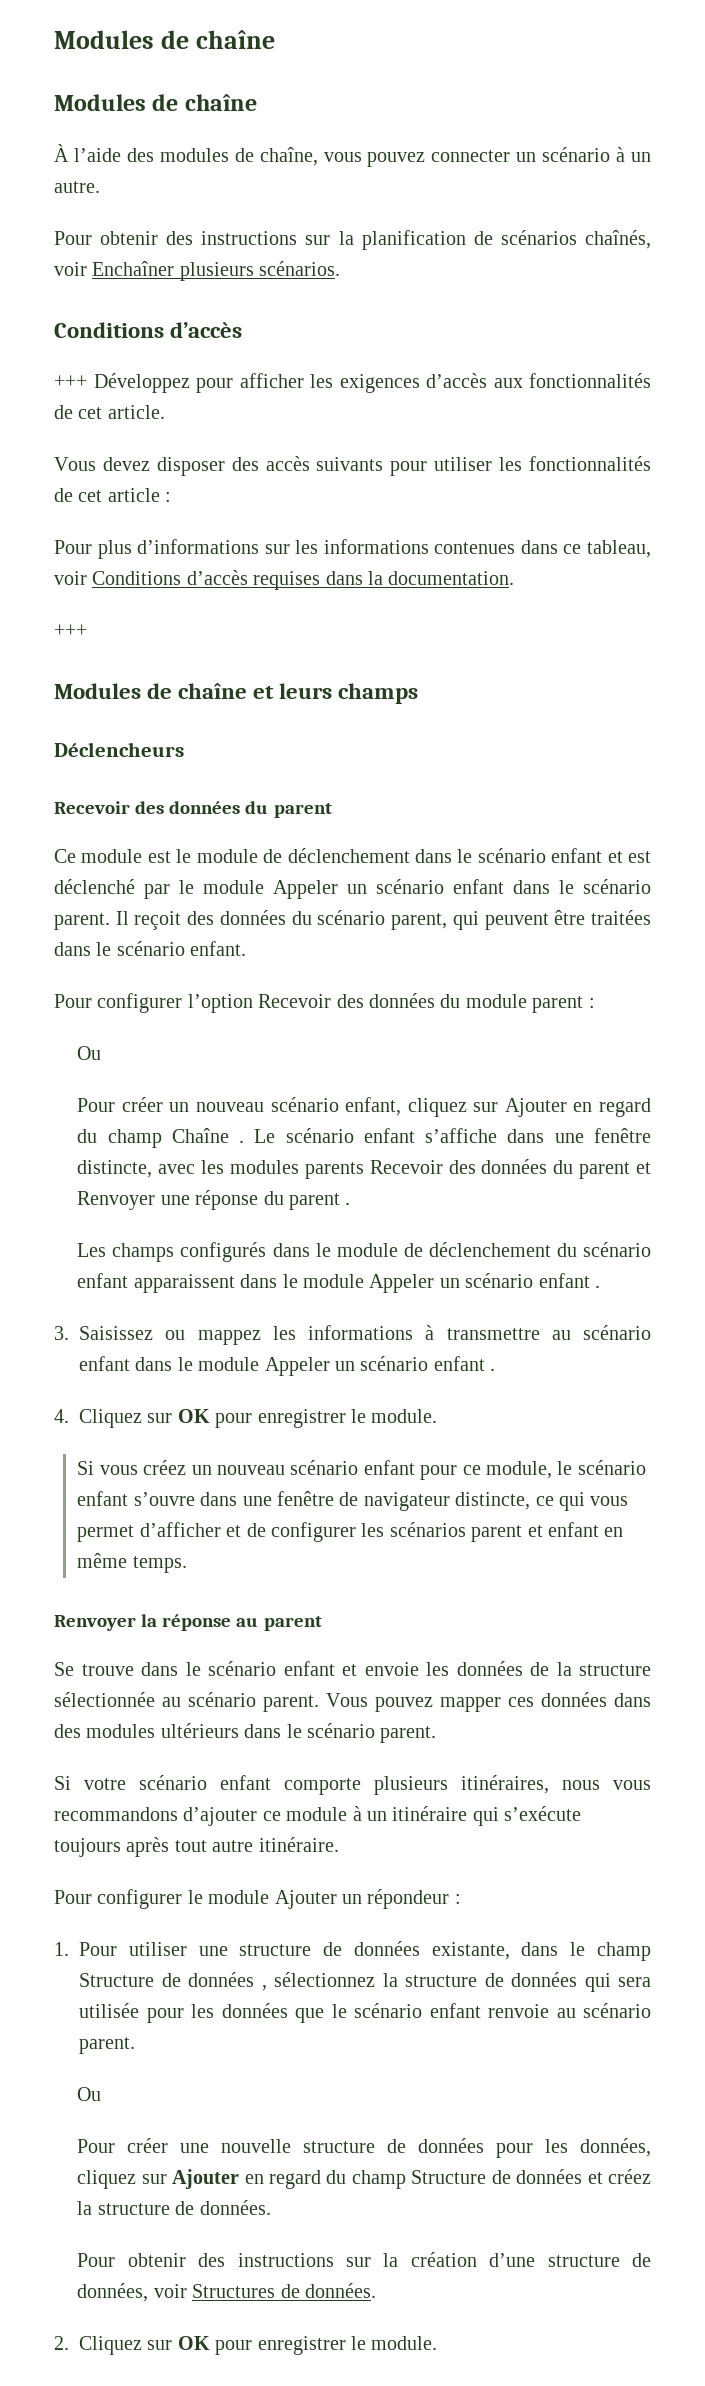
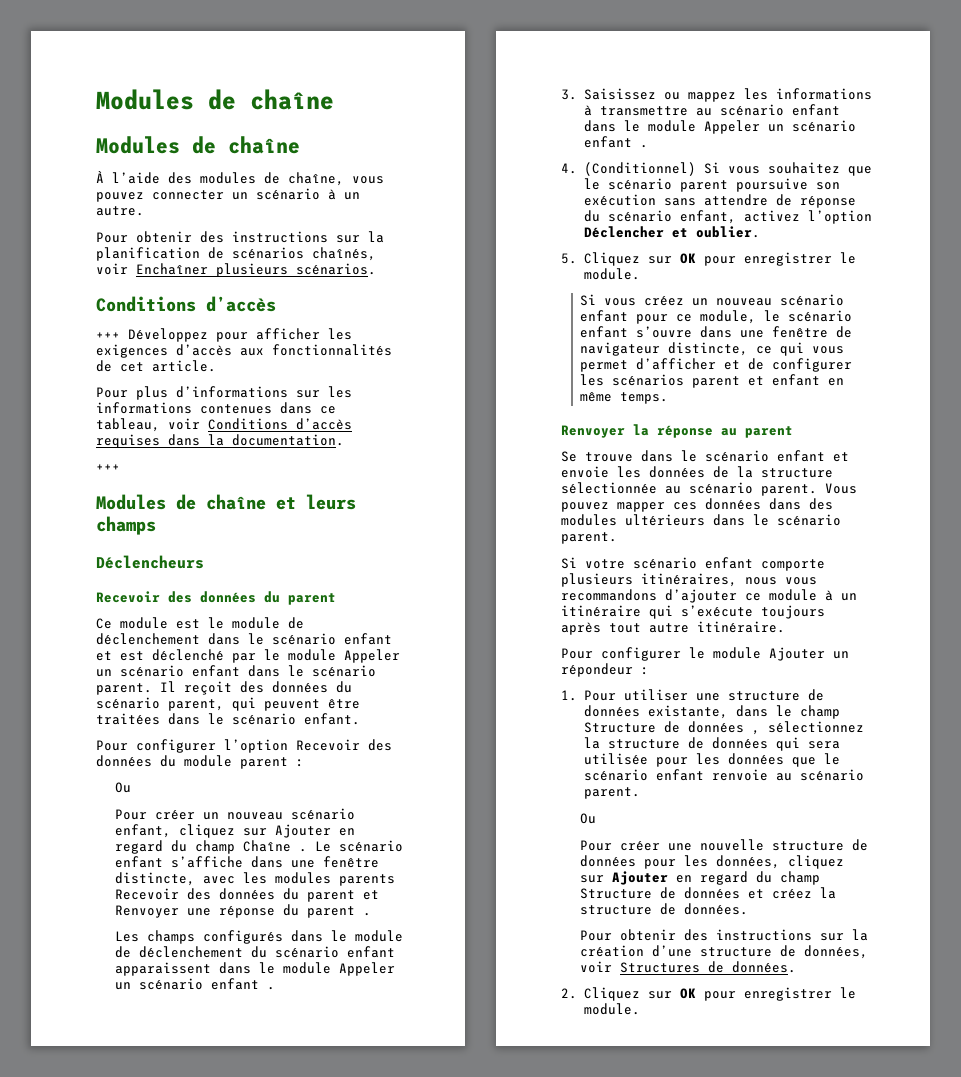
- Vous devez disposer des accès suivants pour utiliser les fonctionnalités de cet article :
- 4. Cliquez sur OK pour enregistrer le module.
+ 4. (Conditionnel) Si vous souhaitez que le scénario parent poursuive son exécution sans attendre de réponse du scénario enfant, activez l’option Déclencher et oublier.
+ 5. Cliquez sur OK pour enregistrer le module.

